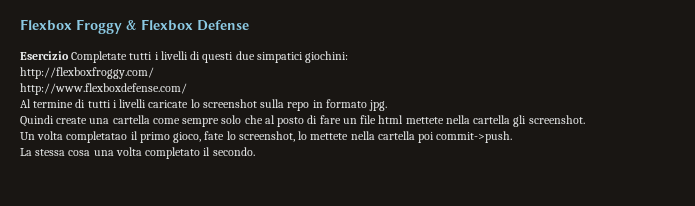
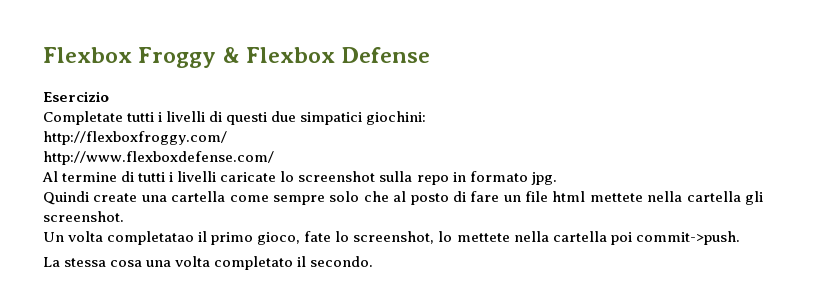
- Esercizio Completate tutti i livelli di questi due simpatici giochini:
+ Esercizio
+ Completate tutti i livelli di questi due simpatici giochini:

